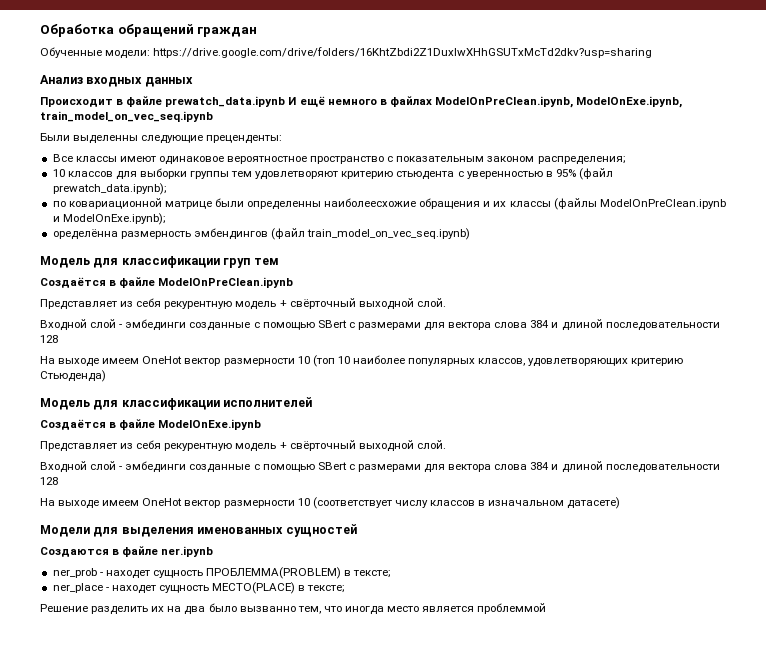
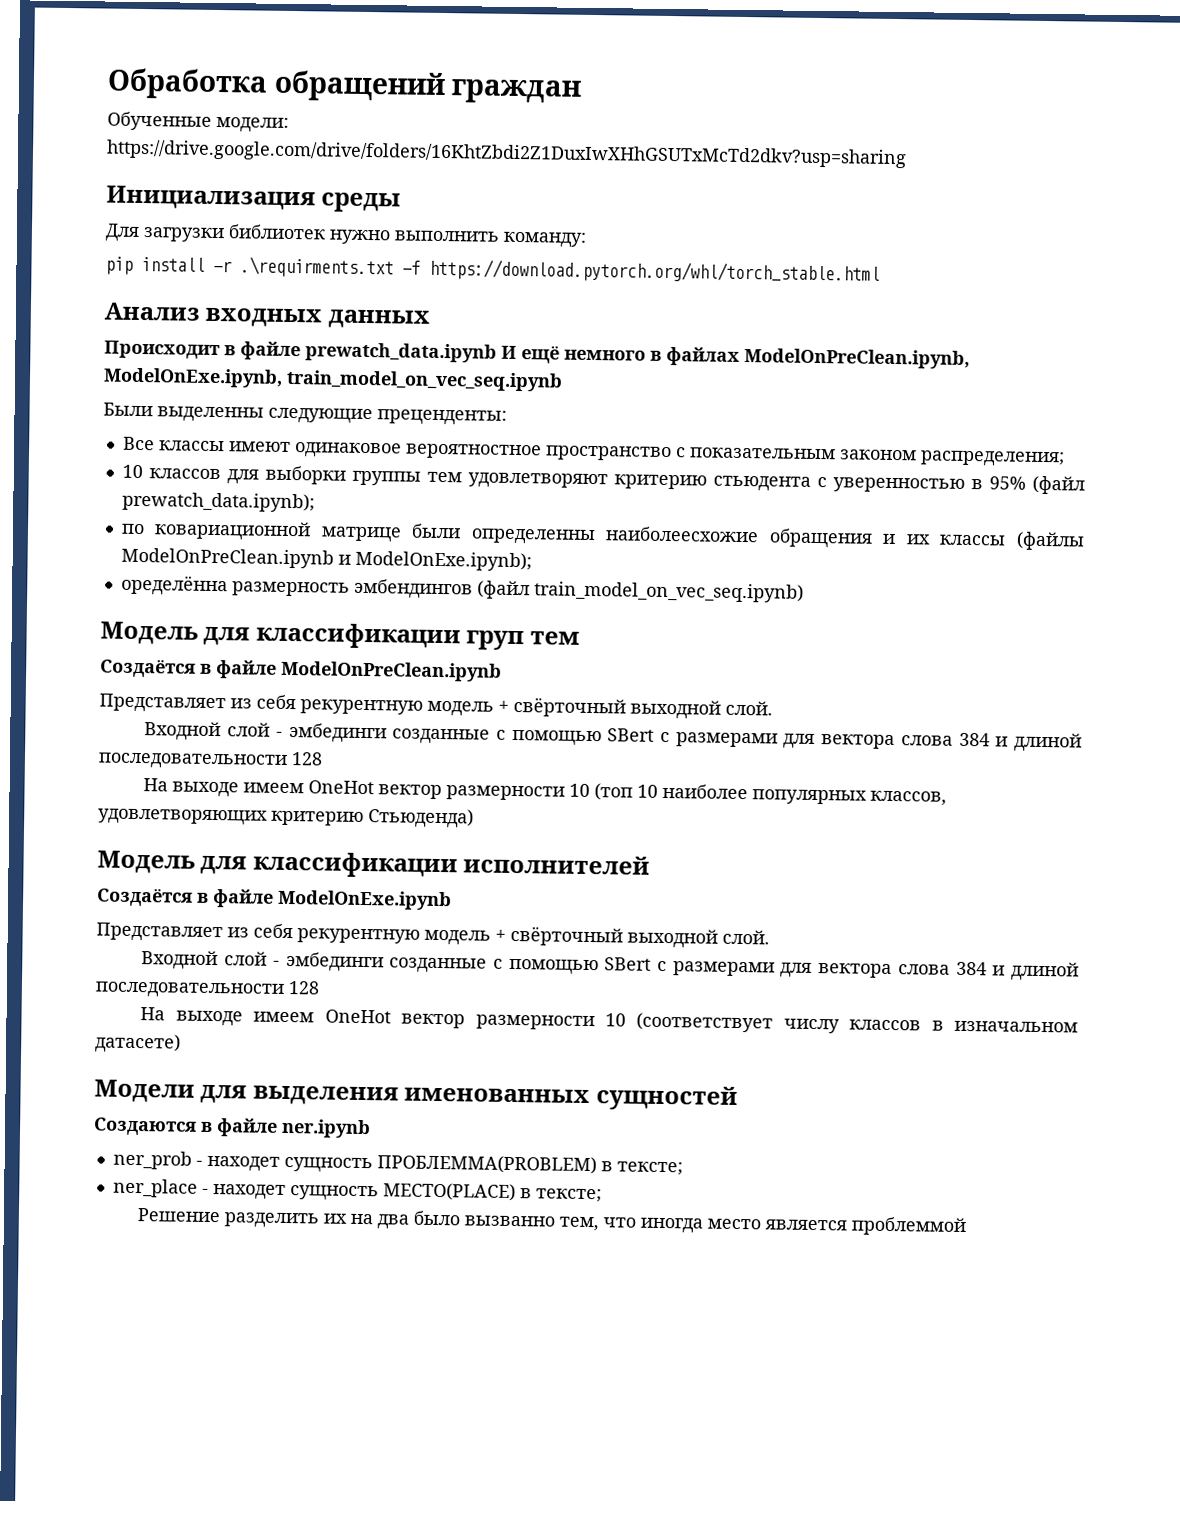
+ Инициализация среды
+ Для загрузки библиотек нужно выполнить команду:
+ pip install -r .\requirments.txt -f https://download.pytorch.org/whl/torch_stable.html

